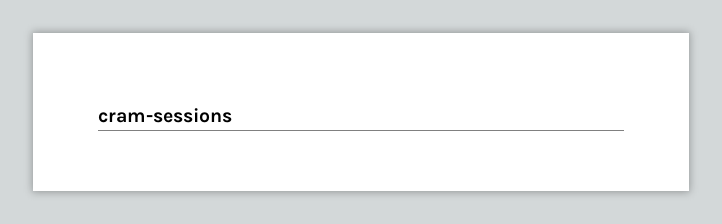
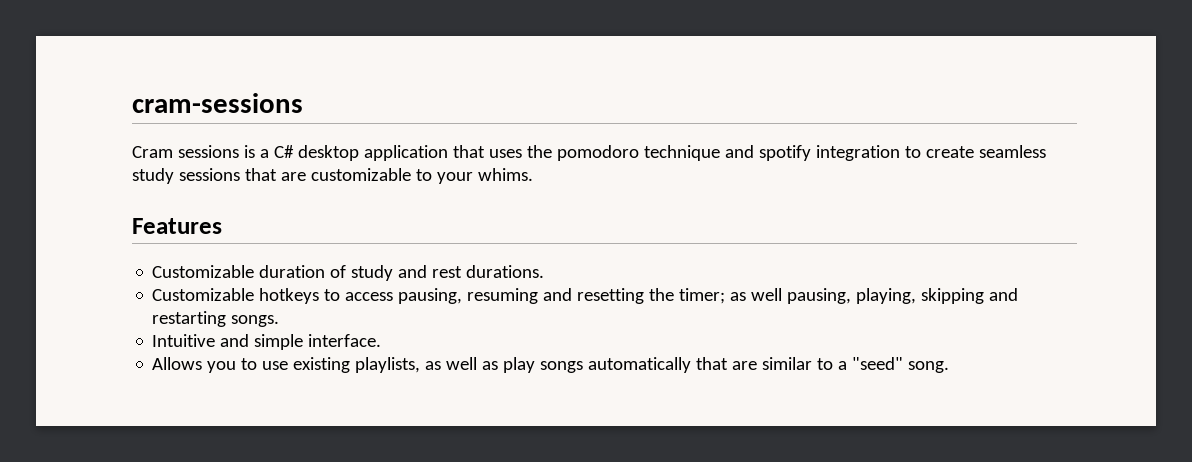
+ Cram sessions is a C# desktop application that uses the pomodoro technique and spotify integration to create seamless study sessions that are customizable to your whims.
+ Features
+ Customizable duration of study and rest durations.
+ Customizable hotkeys to access pausing, resuming and resetting the timer; as well pausing, playing, skipping and restarting songs.
+ Intuitive and simple interface.
+ Allows you to use existing playlists, as well as play songs automatically that are similar to a "seed" song.

